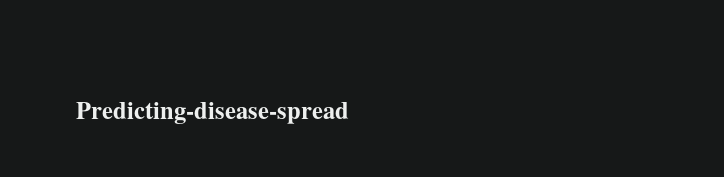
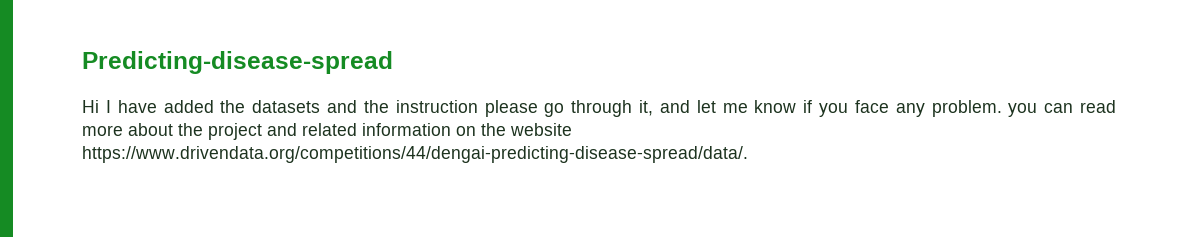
+ Hi I have added the datasets and the instruction please go through it, and let me know if you face any problem. you can read more about the project and related information on the website https://www.drivendata.org/competitions/44/dengai-predicting-disease-spread/data/.

